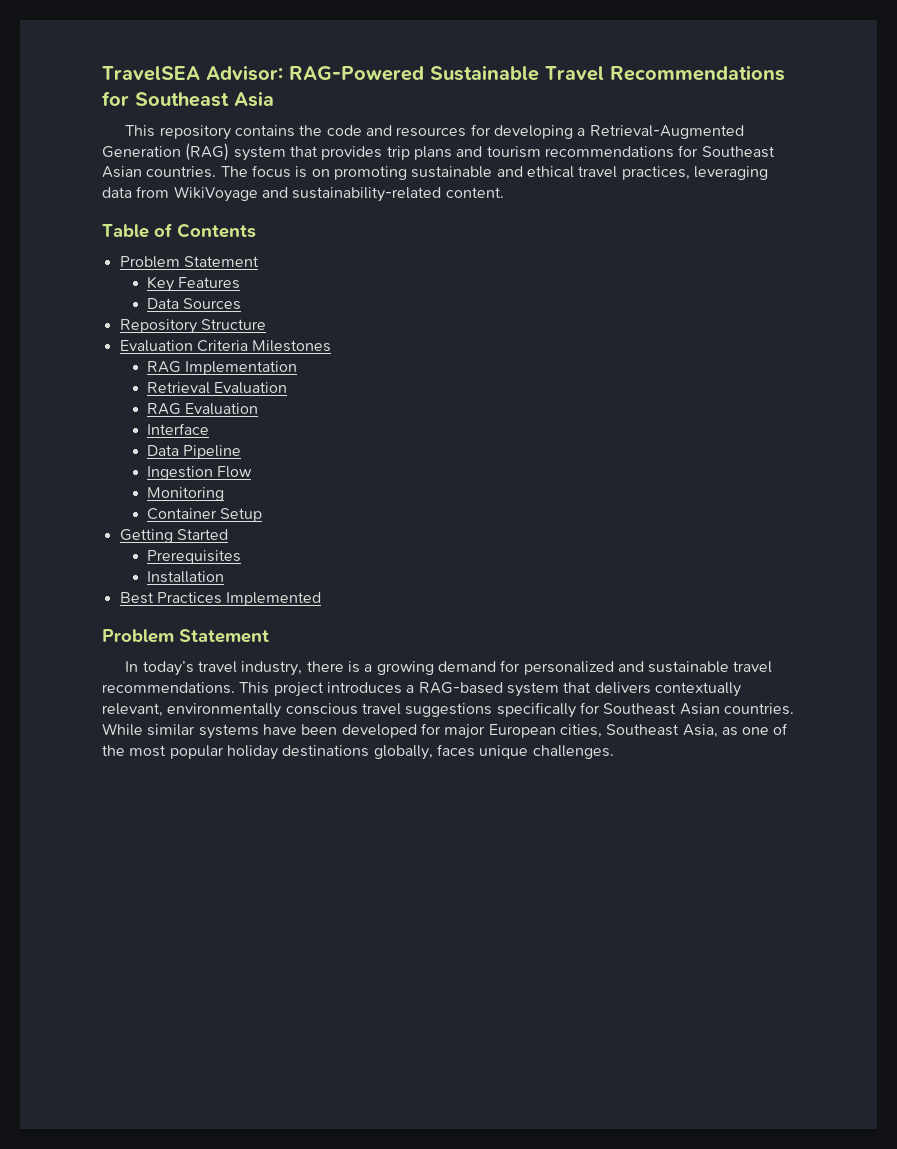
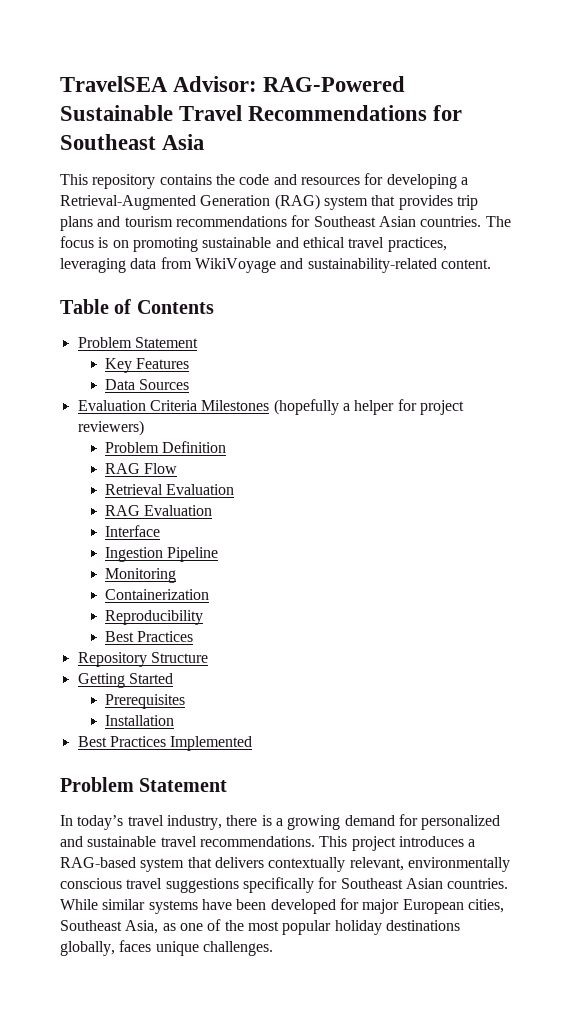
- Repository Structure
- Evaluation Criteria Milestones
- RAG Implementation
+ Evaluation Criteria Milestones (hopefully a helper for project reviewers)
+ Problem Definition
+ RAG Flow
- Data Pipeline
+ Ingestion Pipeline
- Ingestion Flow
- Container Setup
+ Containerization
+ Reproducibility
+ Best Practices
+ Repository Structure

